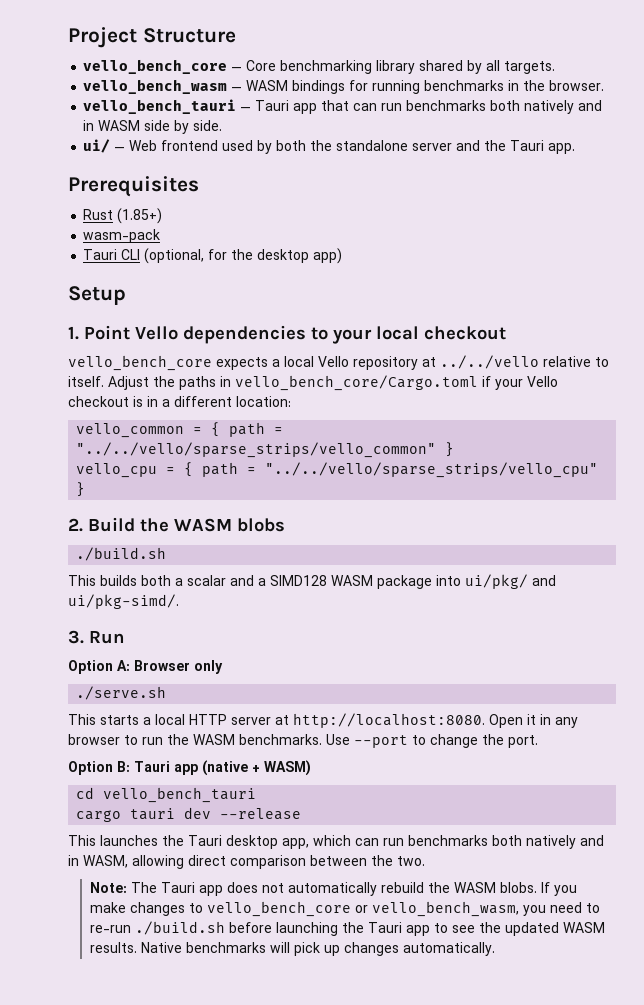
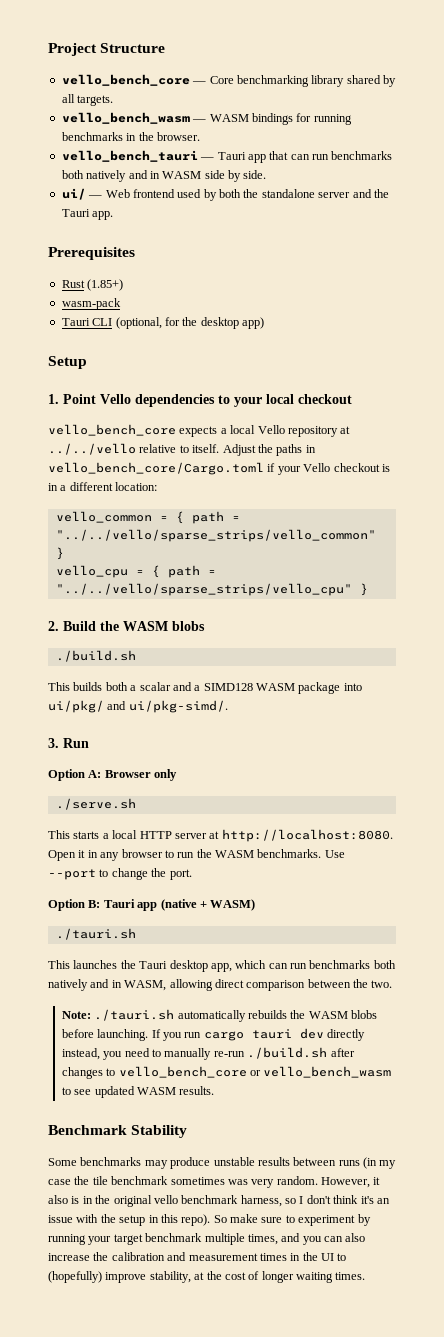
  Option B: Tauri app (native + WASM)
- cd vello_bench_tauri
- cargo tauri dev --release
+ ./tauri.sh
- Note: The Tauri app does not automatically rebuild the WASM blobs. If you make changes to vello_bench_core or vello_bench_wasm, you need to re-run ./build.sh before launching the Tauri app to see the updated WASM results. Native benchmarks will pick up changes automatically.
+ Note: ./tauri.sh automatically rebuilds the WASM blobs before launching. If you run cargo tauri dev directly instead, you need to manually re-run ./build.sh after changes to vello_bench_core or vello_bench_wasm to see updated WASM results.
+ Benchmark Stability
+ Some benchmarks may produce unstable results between runs (in my case the tile benchmark sometimes was very random. However, it also is in the original vello benchmark harness, so I don't think it's an issue with the setup in this repo). So make sure to experiment by running your target benchmark multiple times, and you can also increase the calibration and measurement times in the UI to (hopefully) improve stability, at the cost of longer waiting times.

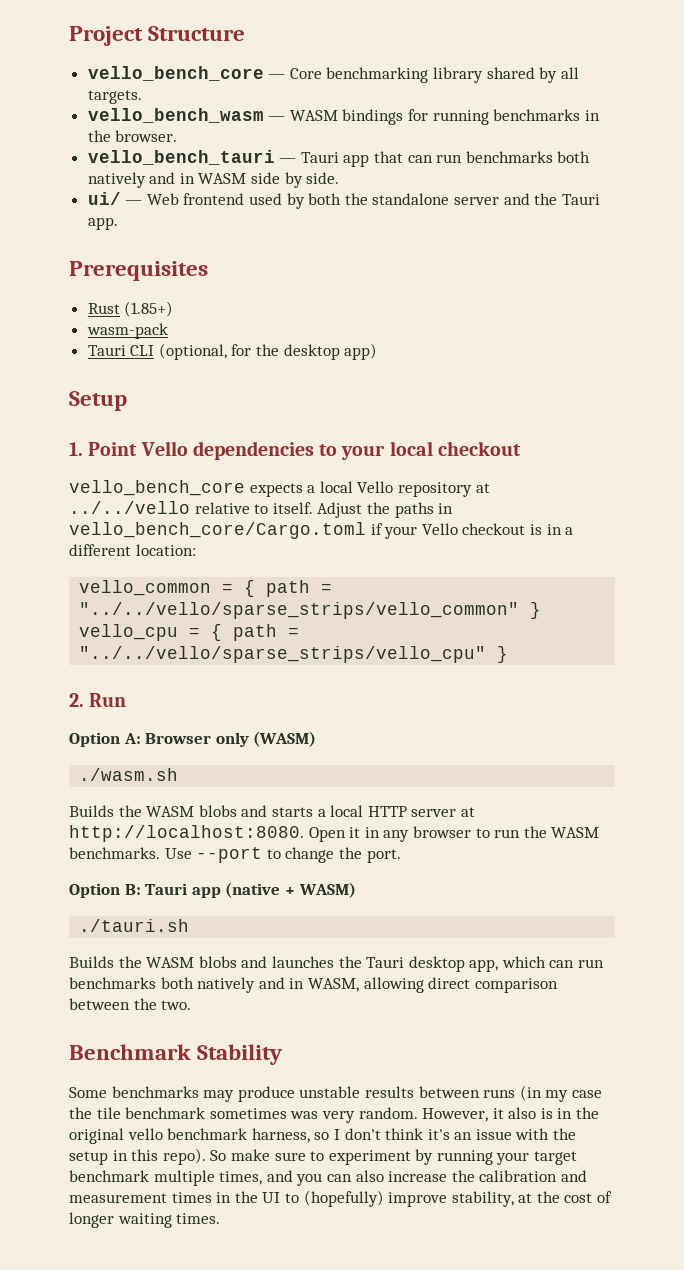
- 2. Build the WASM blobs
- ./build.sh
- This builds both a scalar and a SIMD128 WASM package into ui/pkg/ and ui/pkg-simd/.
- 3. Run
+ 2. Run
- Option A: Browser only
- ./serve.sh
- This starts a local HTTP server at http://localhost:8080.
+ Option A: Browser only (WASM)
+ ./wasm.sh
+ Builds the WASM blobs and starts a local HTTP server at http://localhost:8080.
- This launches the Tauri desktop app, which can run benchmarks both natively and in WASM, allowing direct comparison between the two.
+ Builds the WASM blobs and launches the Tauri desktop app, which can run benchmarks both natively and in WASM, allowing direct comparison between the two.
- Note: ./tauri.sh automatically rebuilds the WASM blobs before launching. If you run cargo tauri dev directly instead, you need to manually re-run ./build.sh after changes to vello_bench_core or vello_bench_wasm to see updated WASM results.

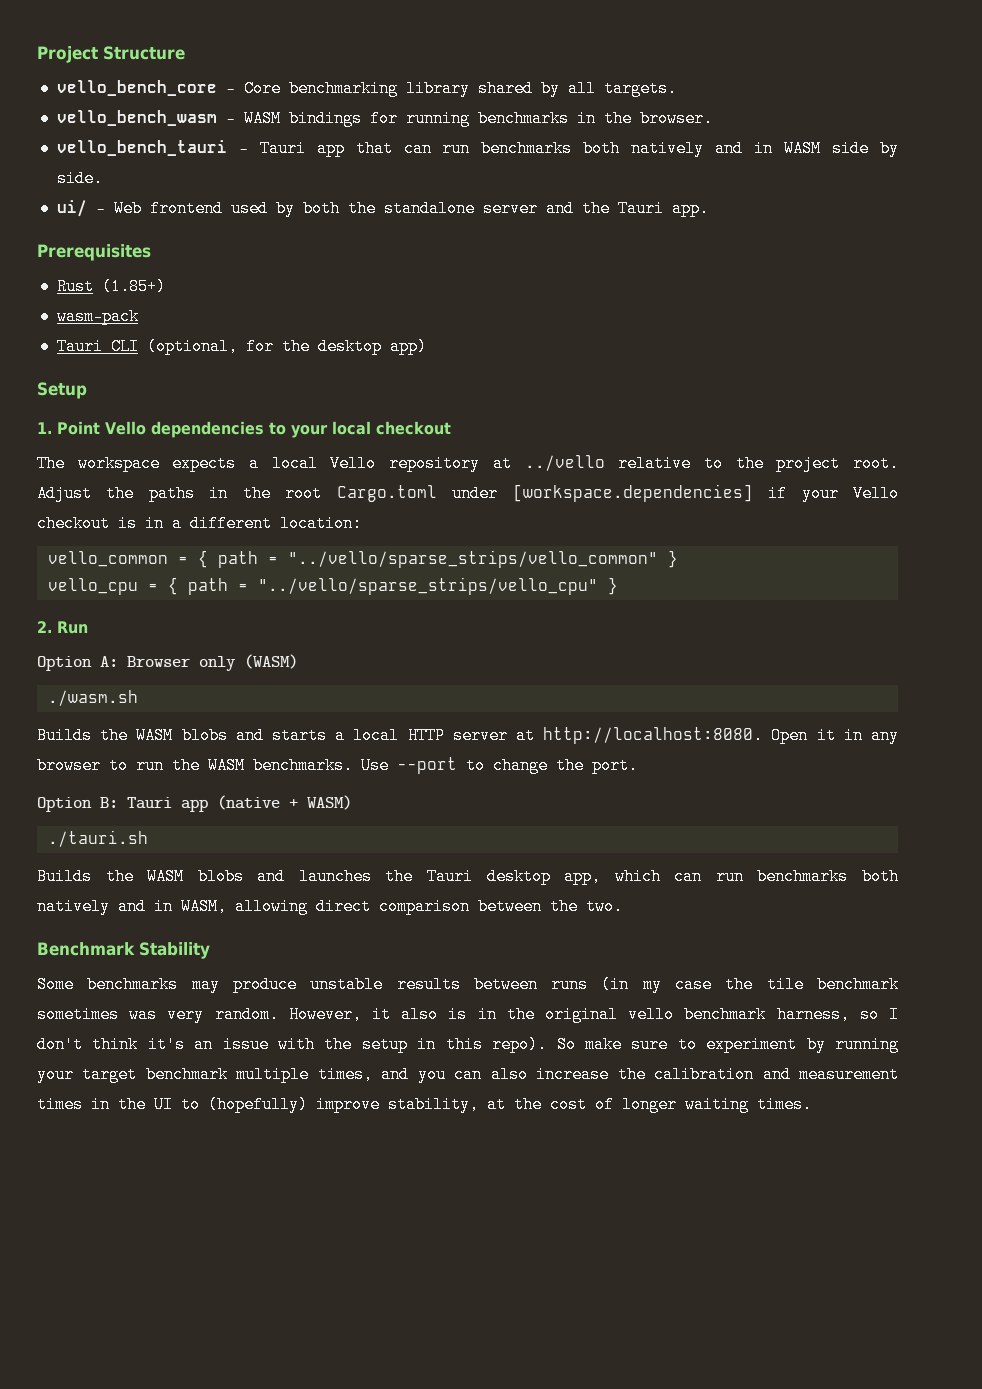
- vello_bench_core expects a local Vello repository at ../../vello relative to itself.
+ The workspace expects a local Vello repository at ../vello relative to the project root.
- Adjust the paths in vello_bench_core/Cargo.toml if your Vello checkout is in a different location:
+ Adjust the paths in the root Cargo.toml under [workspace.dependencies] if your Vello checkout is in a different location:
- vello_common = { path = "../../vello/sparse_strips/vello_common" }
+ vello_common = { path = "../vello/sparse_strips/vello_common" }
- vello_cpu = { path = "../../vello/sparse_strips/vello_cpu" }
+ vello_cpu = { path = "../vello/sparse_strips/vello_cpu" }

